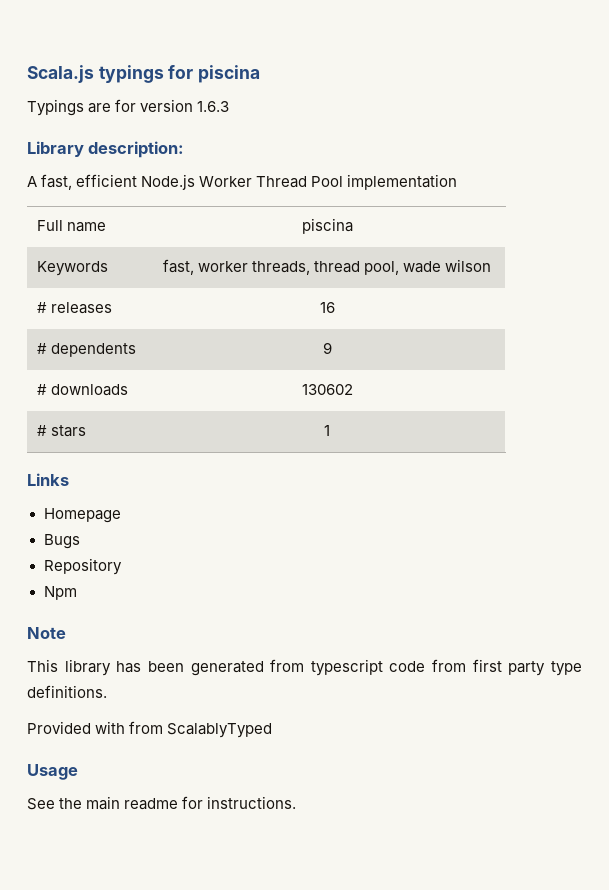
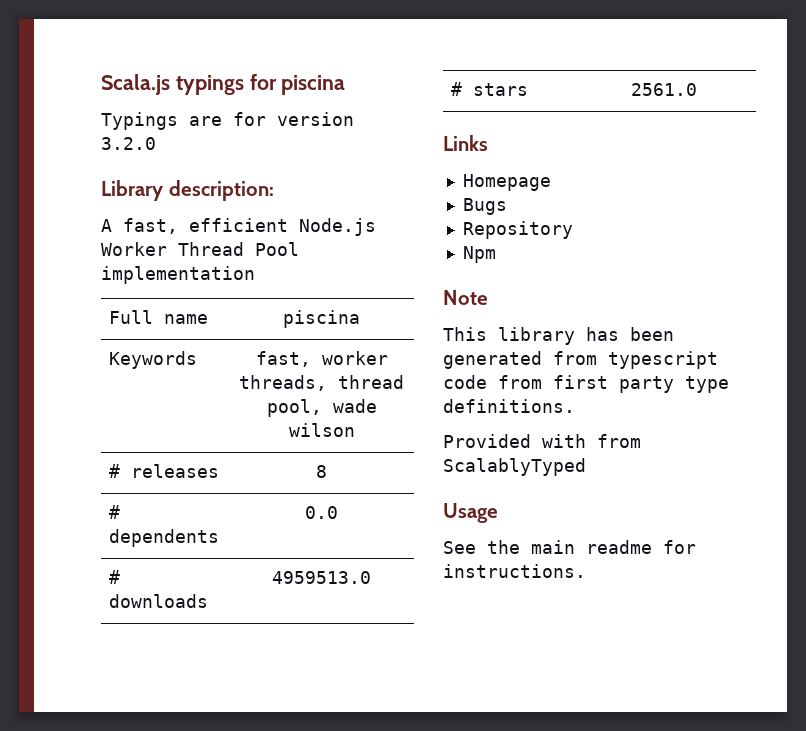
- Typings are for version 1.6.3
+ Typings are for version 3.2.0
- # releases | 16
+ # releases | 8
- # dependents | 9
+ # dependents | 0.0
- # downloads | 130602
+ # downloads | 4959513.0
- # stars | 1
+ # stars | 2561.0

